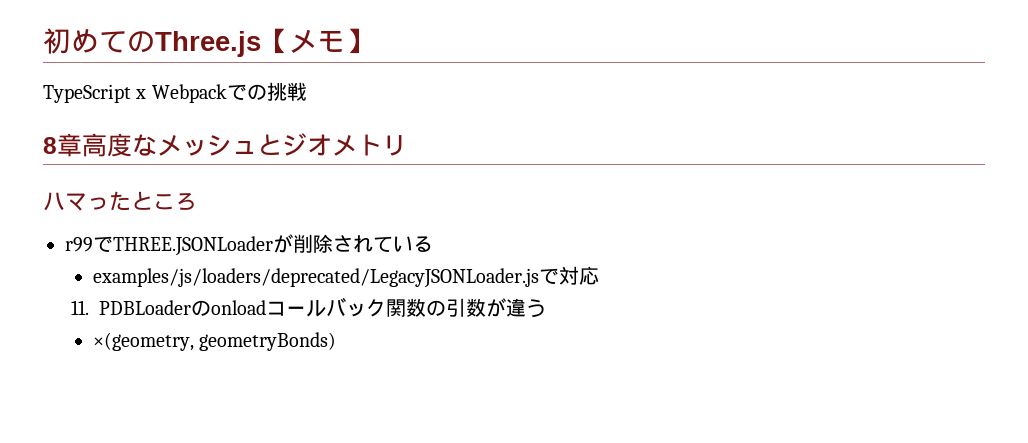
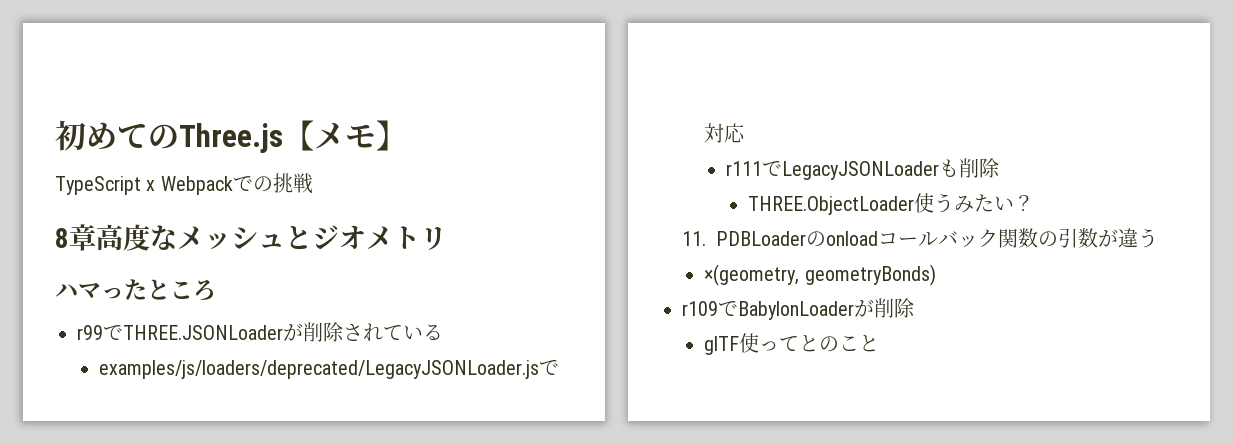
+ r111でLegacyJSONLoaderも削除
+ THREE.ObjectLoader使うみたい？
+ r109でBabylonLoaderが削除
+ glTF使ってとのこと

